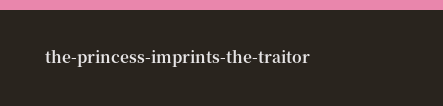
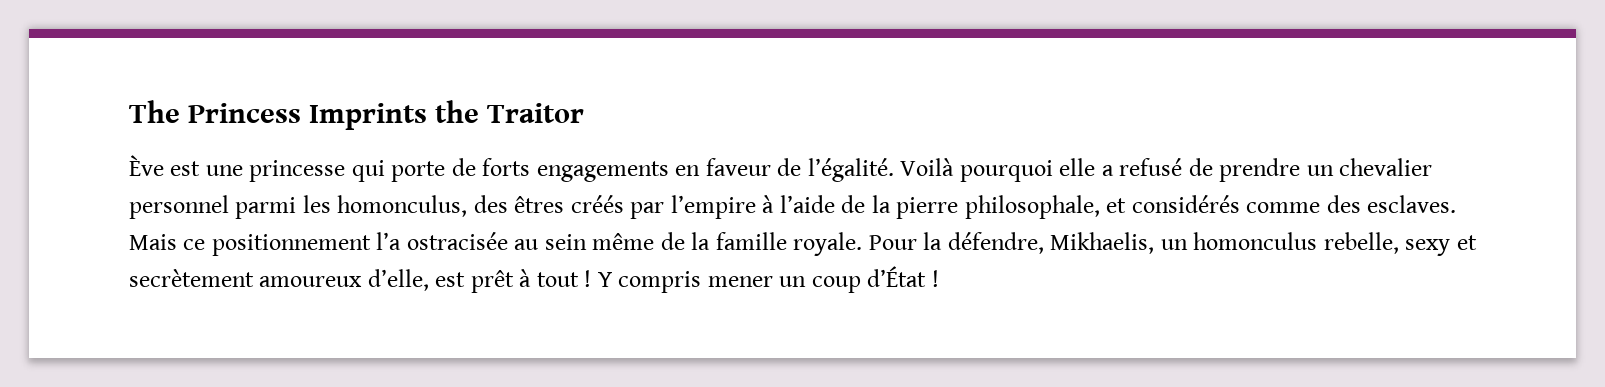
- the-princess-imprints-the-traitor
+ The Princess Imprints the Traitor
+ Ève est une princesse qui porte de forts engagements en faveur de l’égalité. Voilà pourquoi elle a refusé de prendre un chevalier personnel parmi les homonculus, des êtres créés par l’empire à l’aide de la pierre philosophale, et considérés comme des esclaves. Mais ce positionnement l’a ostracisée au sein même de la famille royale. Pour la défendre, Mikhaelis, un homonculus rebelle, sexy et secrètement amoureux d’elle, est prêt à tout ! Y compris mener un coup d’État !

